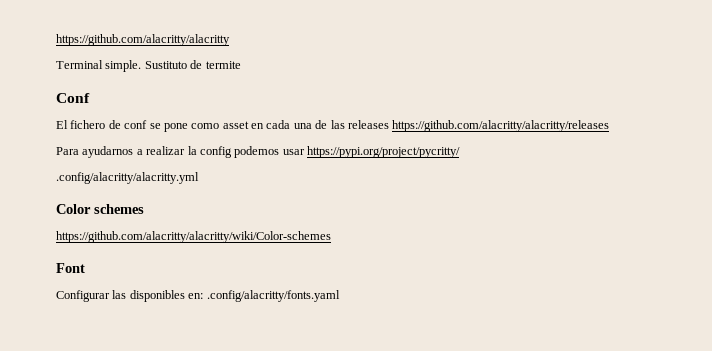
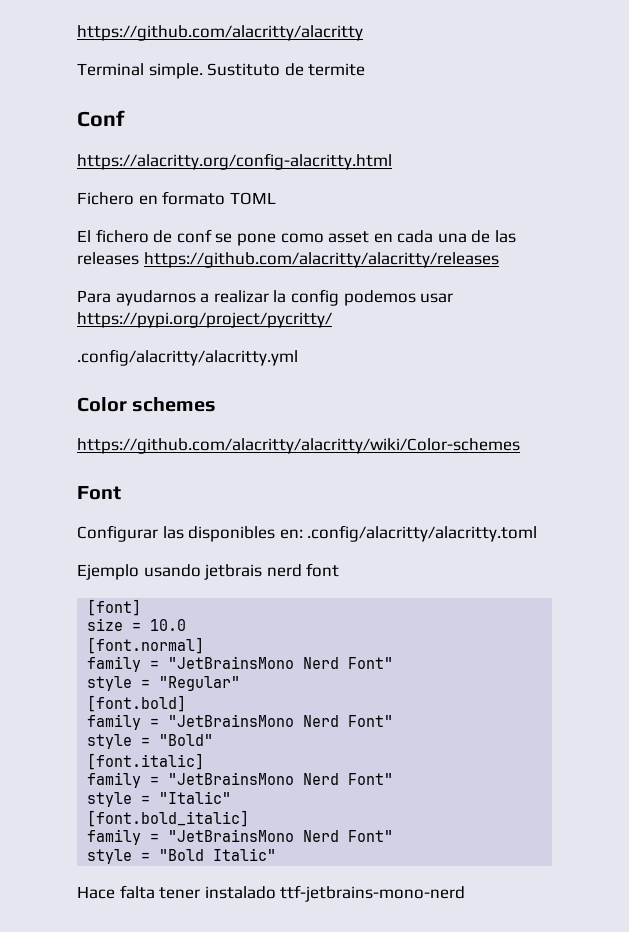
+ https://alacritty.org/config-alacritty.html
+ Fichero en formato TOML
- Configurar las disponibles en: .config/alacritty/fonts.yaml
+ Configurar las disponibles en: .config/alacritty/alacritty.toml
+ Ejemplo usando jetbrais nerd font
+ [font]
+ size = 10.0
+ [font.normal]
+ family = "JetBrainsMono Nerd Font"
+ style = "Regular"
+ [font.bold]
+ family = "JetBrainsMono Nerd Font"
+ style = "Bold"
+ [font.italic]
+ family = "JetBrainsMono Nerd Font"
+ style = "Italic"
+ [font.bold_italic]
+ family = "JetBrainsMono Nerd Font"
+ style = "Bold Italic"
+ Hace falta tener instalado ttf-jetbrains-mono-nerd

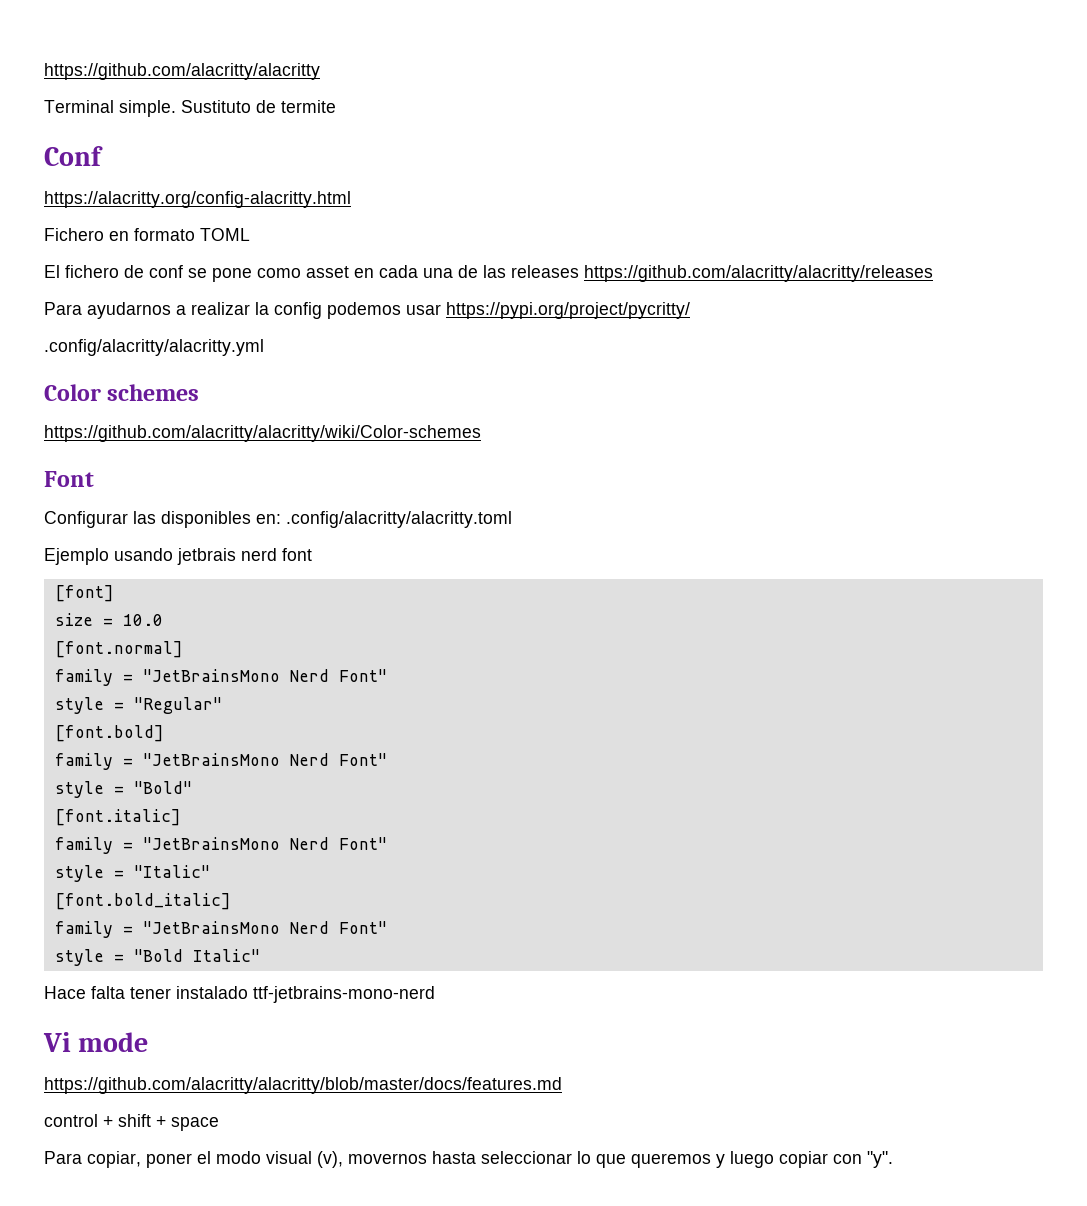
+ Vi mode
+ https://github.com/alacritty/alacritty/blob/master/docs/features.md
+ control + shift + space
+ Para copiar, poner el modo visual (v), movernos hasta seleccionar lo que queremos y luego copiar con "y".

